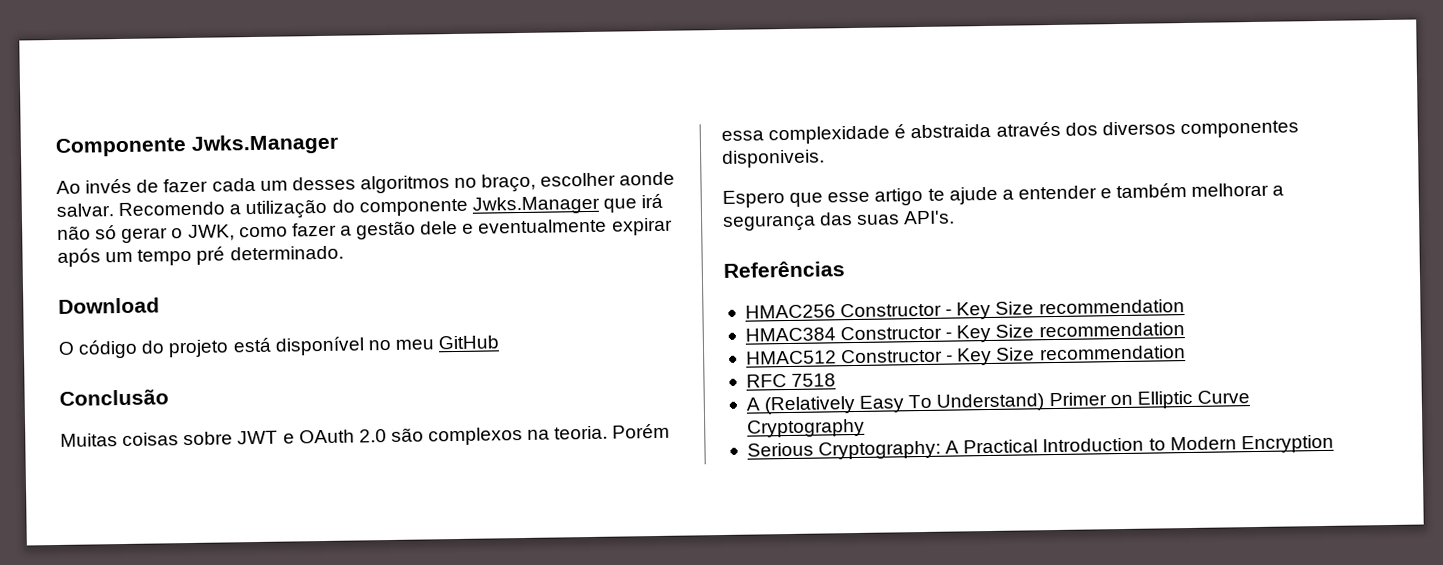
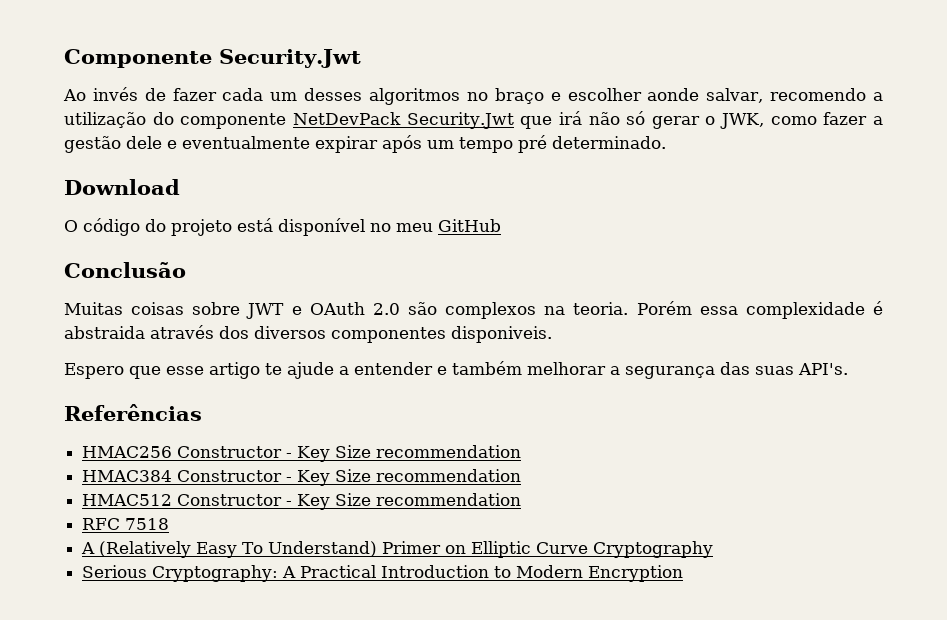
- Componente Jwks.Manager
+ Componente Security.Jwt
- Ao invés de fazer cada um desses algoritmos no braço, escolher aonde salvar. Recomendo a utilização do componente Jwks.Manager que irá não só gerar o JWK, como fazer a gestão dele e eventualmente expirar após um tempo pré determinado.
+ Ao invés de fazer cada um desses algoritmos no braço e escolher aonde salvar, recomendo a utilização do componente NetDevPack Security.Jwt que irá não só gerar o JWK, como fazer a gestão dele e eventualmente expirar após um tempo pré determinado.

